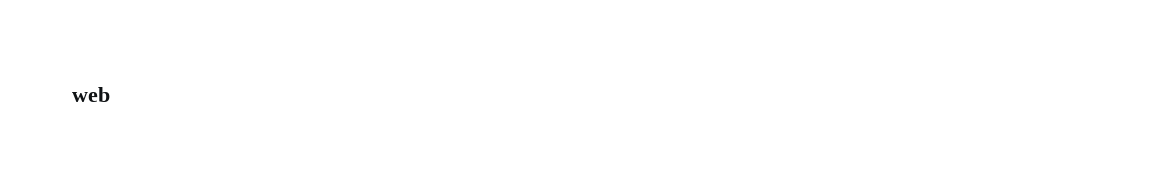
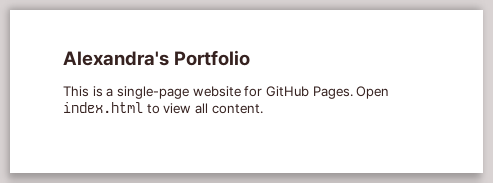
- web
+ Alexandra's Portfolio
+ This is a single-page website for GitHub Pages. Open index.html to view all content.

